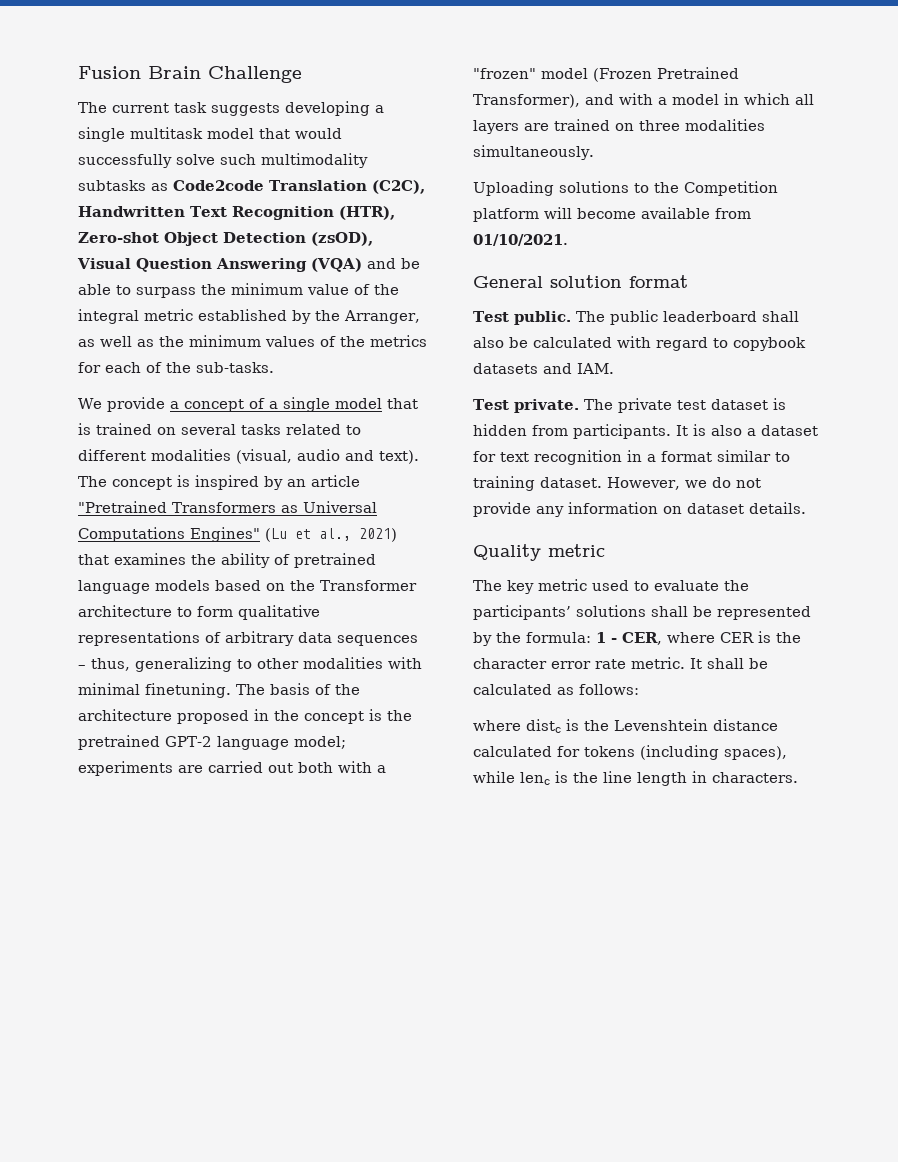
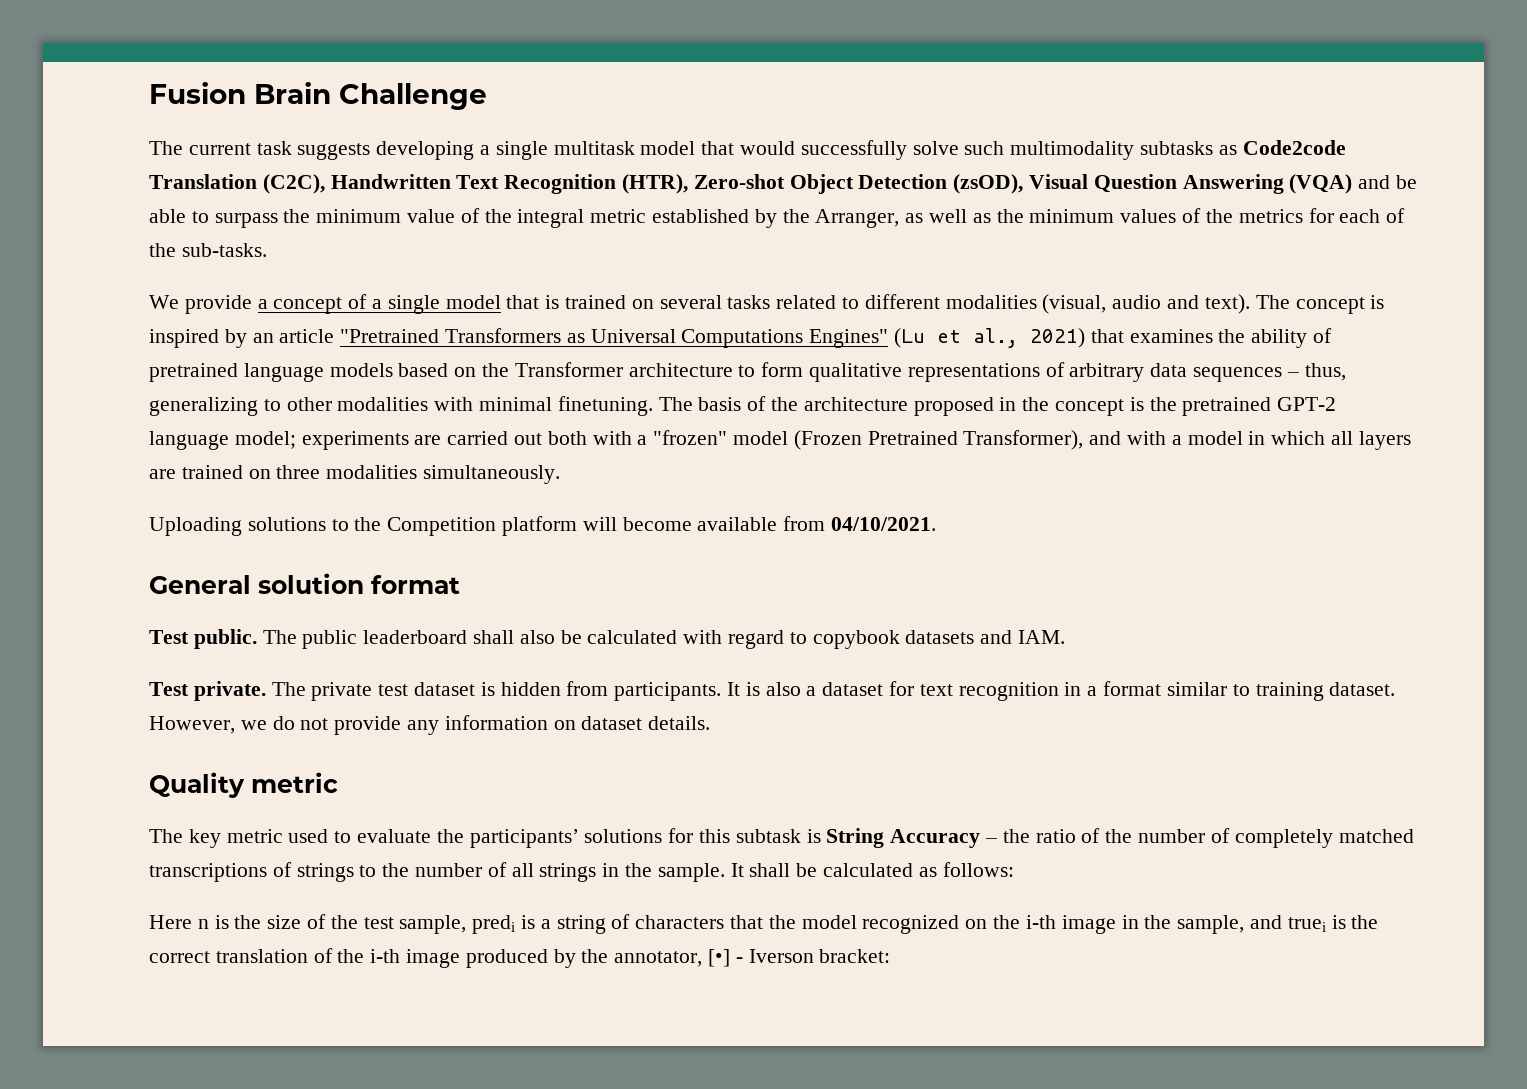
- Uploading solutions to the Competition platform will become available from 01/10/2021.
+ Uploading solutions to the Competition platform will become available from 04/10/2021.
- The key metric used to evaluate the participants’ solutions shall be represented by the formula: 1 - CER, where CER is the character error rate metric.
+ The key metric used to evaluate the participants’ solutions for this subtask is String Accuracy – the ratio of the number of completely matched transcriptions of strings to the number of all strings in the sample.
- where distc is the Levenshtein distance calculated for tokens (including spaces), while lenc is the line length in characters.
+ Here n is the size of the test sample, predi is a string of characters that the model recognized on the i-th image in the sample, and truei is the correct translation of the i-th image produced by the annotator, [•] - Iverson bracket:

